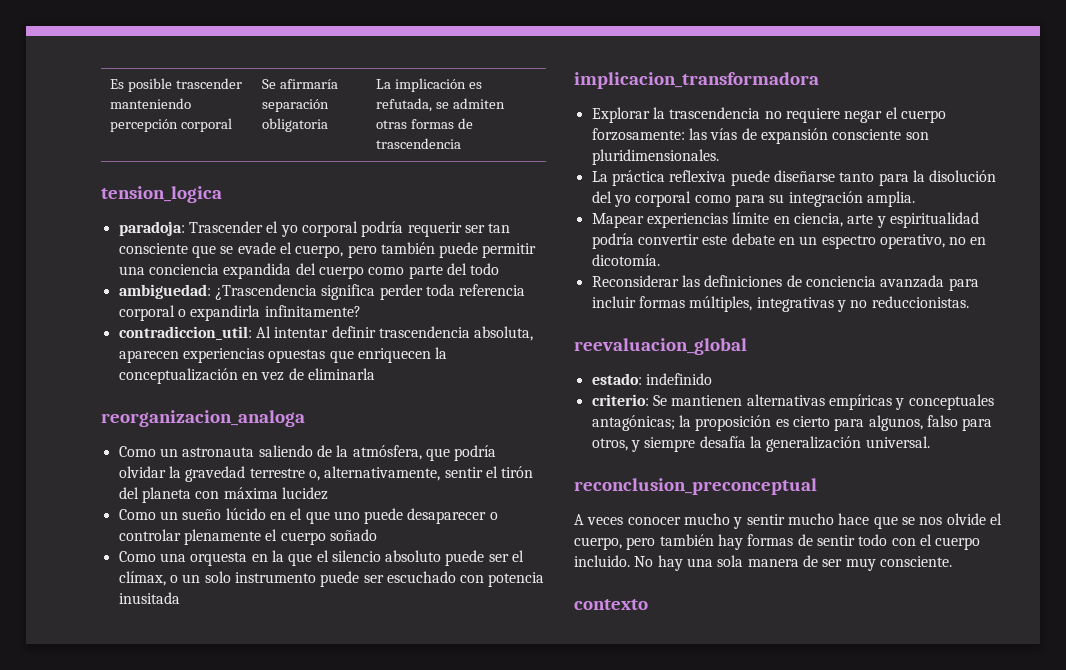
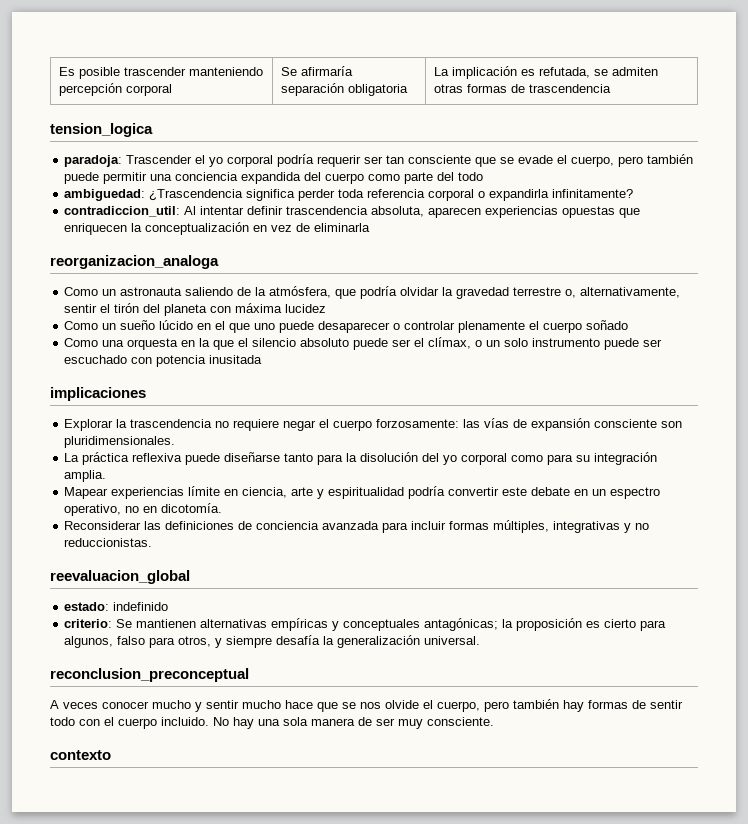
- implicacion_transformadora
+ implicaciones

